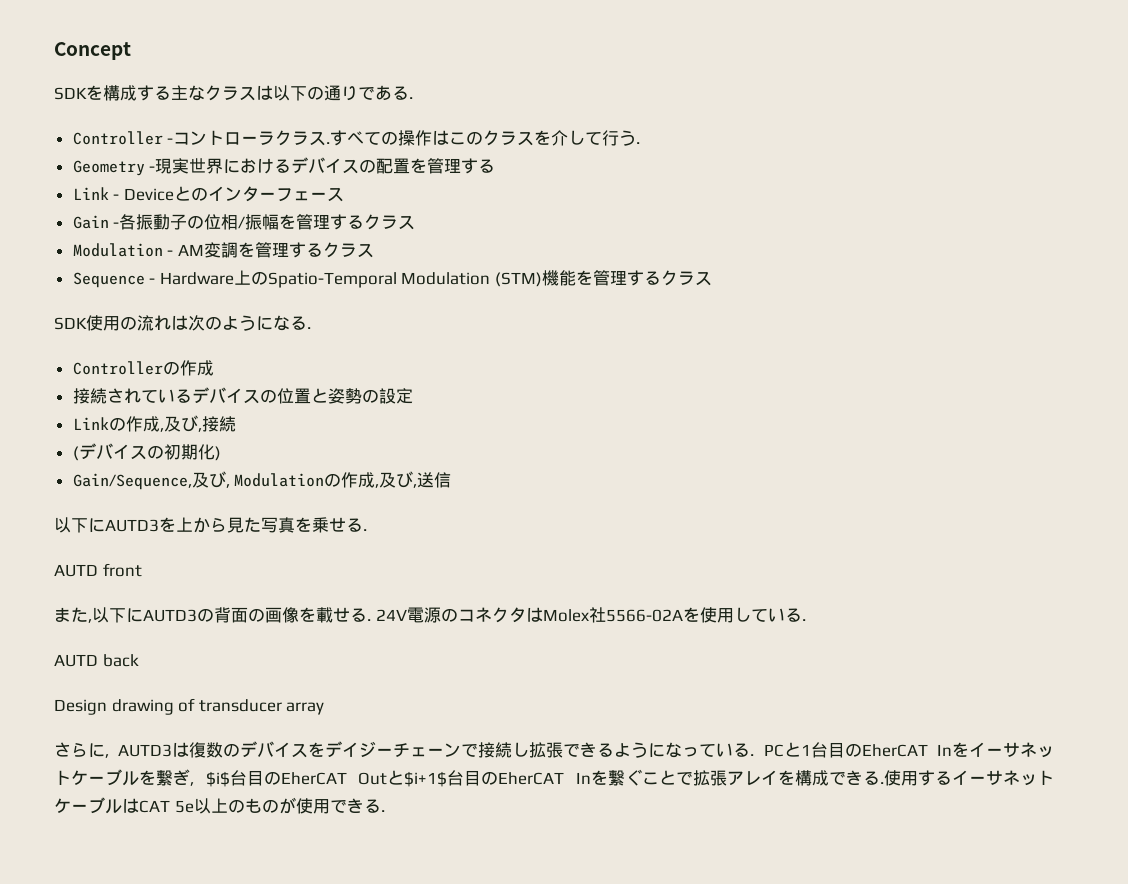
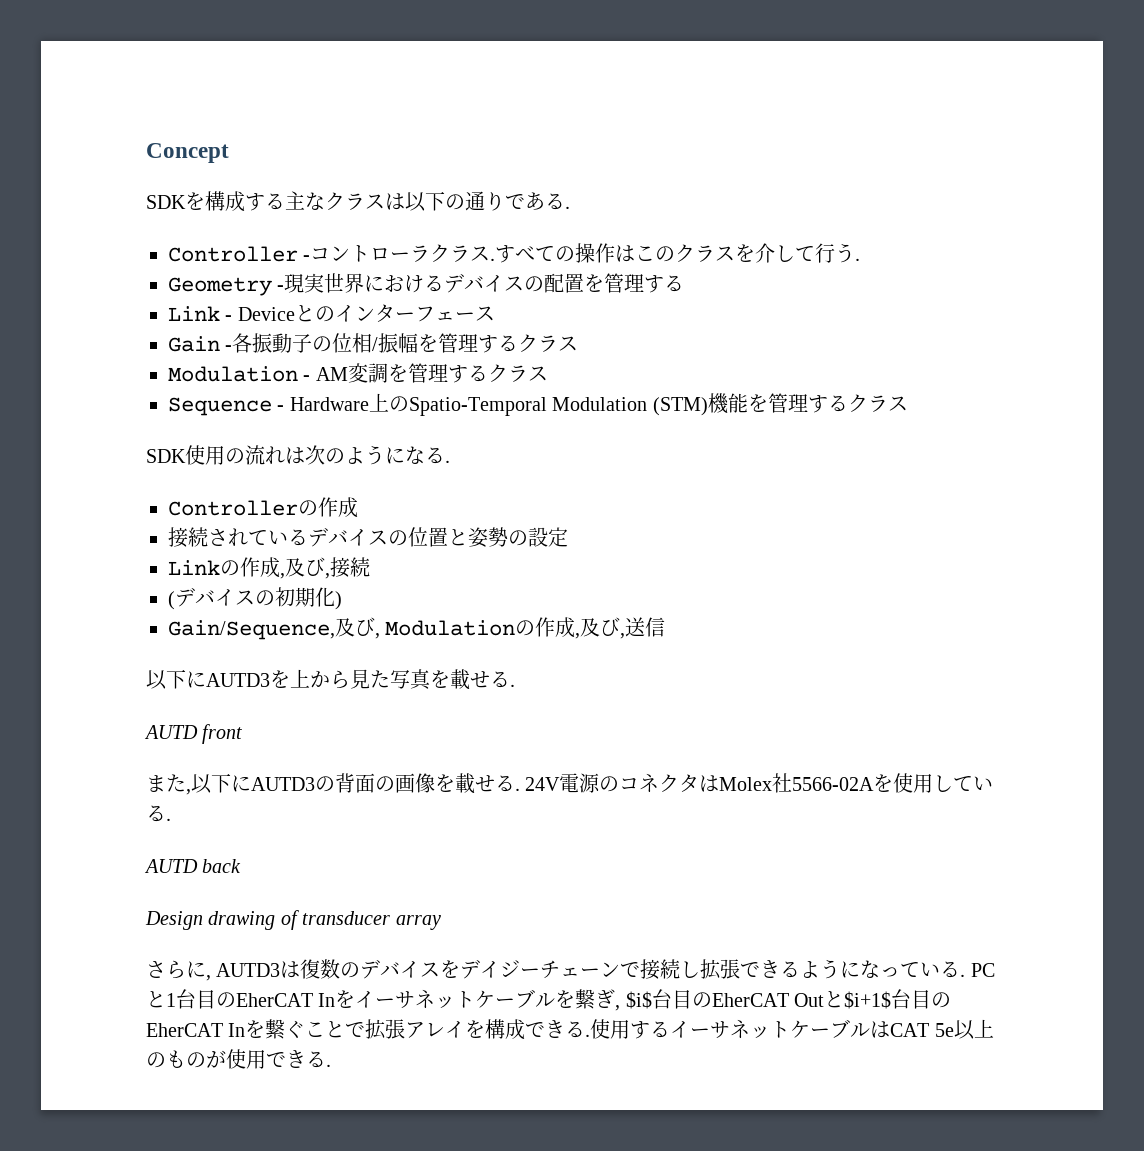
- 以下にAUTD3を上から見た写真を乗せる.
+ 以下にAUTD3を上から見た写真を載せる.

